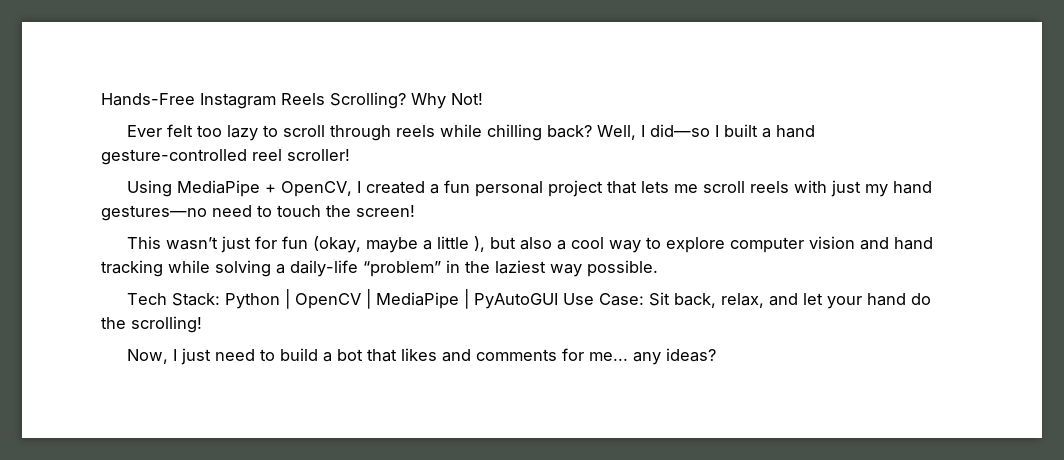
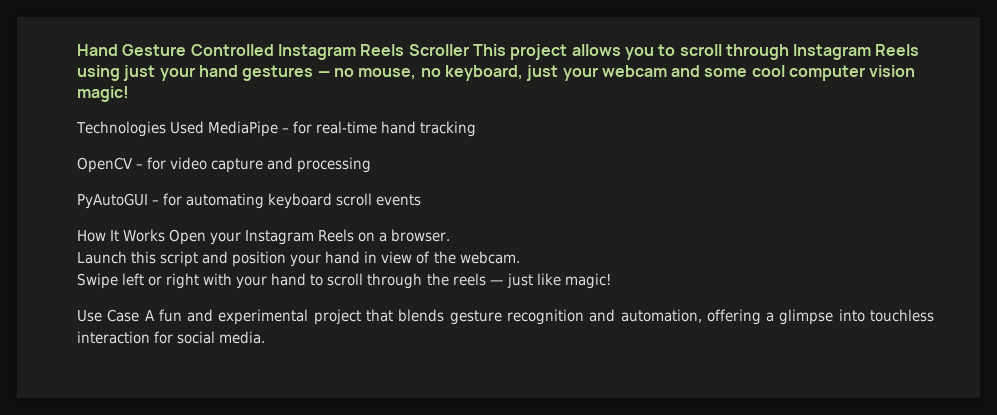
- Hands-Free Instagram Reels Scrolling? Why Not!
- Ever felt too lazy to scroll through reels while chilling back? Well, I did—so I built a hand gesture-controlled reel scroller!
- Using MediaPipe + OpenCV, I created a fun personal project that lets me scroll reels with just my hand gestures—no need to touch the screen!
- This wasn’t just for fun (okay, maybe a little ), but also a cool way to explore computer vision and hand tracking while solving a daily-life “problem” in the laziest way possible.
- Tech Stack: Python | OpenCV | MediaPipe | PyAutoGUI Use Case: Sit back, relax, and let your hand do the scrolling!
- Now, I just need to build a bot that likes and comments for me... any ideas?
+ Hand Gesture Controlled Instagram Reels Scroller This project allows you to scroll through Instagram Reels using just your hand gestures — no mouse, no keyboard, just your webcam and some cool computer vision magic!
+ Technologies Used MediaPipe – for real-time hand tracking
+ OpenCV – for video capture and processing
+ PyAutoGUI – for automating keyboard scroll events
+ How It Works Open your Instagram Reels on a browser.
+ Launch this script and position your hand in view of the webcam.
+ Swipe left or right with your hand to scroll through the reels — just like magic!
+ Use Case A fun and experimental project that blends gesture recognition and automation, offering a glimpse into touchless interaction for social media.

